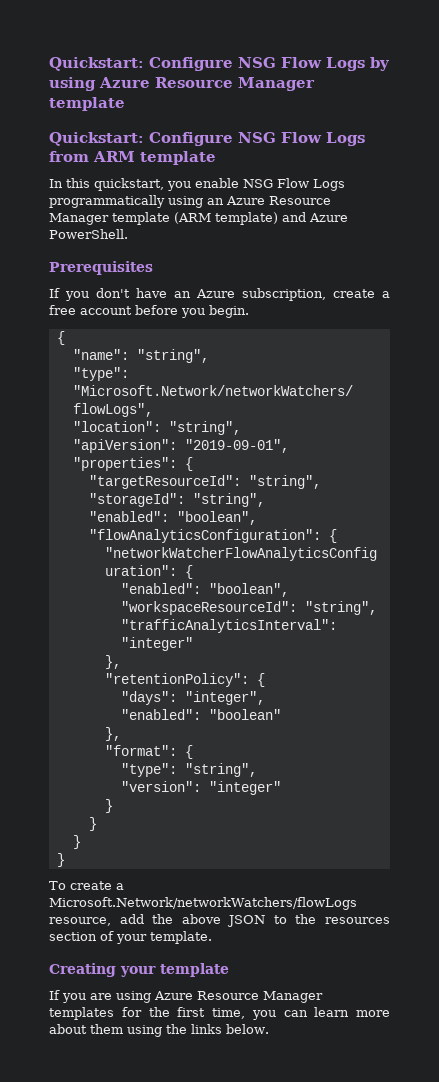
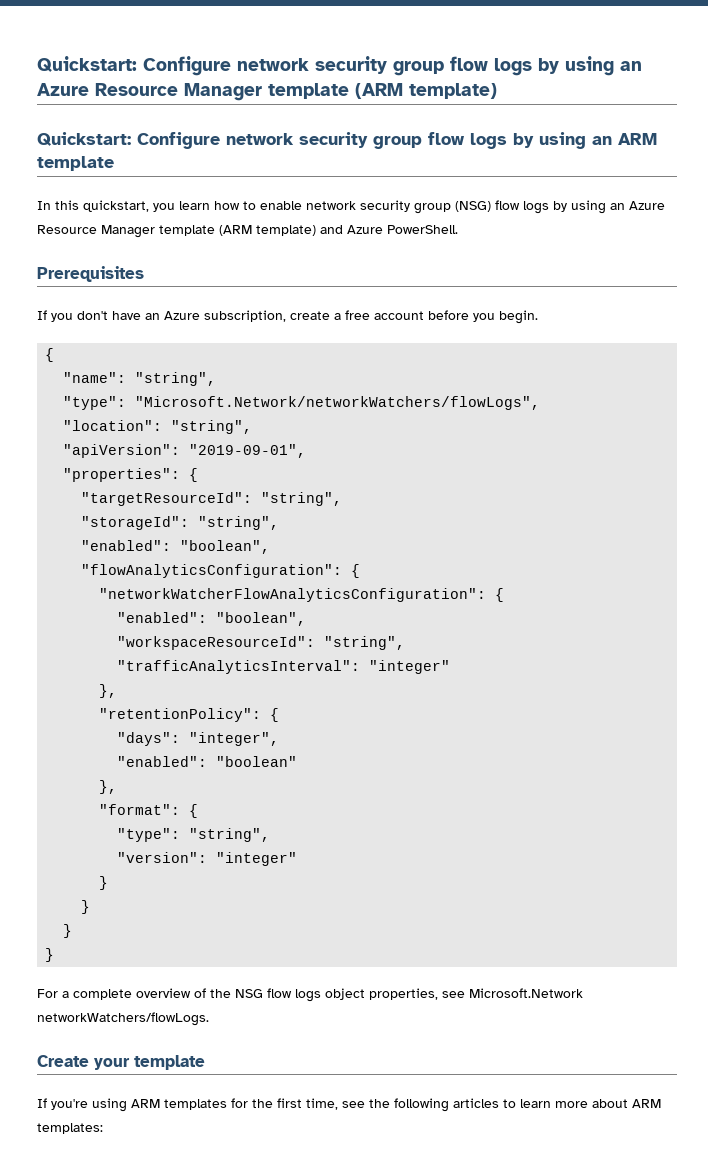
- Quickstart: Configure NSG Flow Logs by using Azure Resource Manager template
- Quickstart: Configure NSG Flow Logs from ARM template
+ Quickstart: Configure network security group flow logs by using an Azure Resource Manager template (ARM template)
+ Quickstart: Configure network security group flow logs by using an ARM template
- In this quickstart, you enable NSG Flow Logs programmatically using an Azure Resource Manager template (ARM template) and Azure PowerShell.
+ In this quickstart, you learn how to enable network security group (NSG) flow logs by using an Azure Resource Manager template (ARM template) and Azure PowerShell.
- To create a Microsoft.Network/networkWatchers/flowLogs resource, add the above JSON to the resources section of your template.
- Creating your template
- If you are using Azure Resource Manager templates for the first time, you can learn more about them using the links below.
+ For a complete overview of the NSG flow logs object properties, see Microsoft.Network networkWatchers/flowLogs.
+ Create your template
+ If you're using ARM templates for the first time, see the following articles to learn more about ARM templates:

